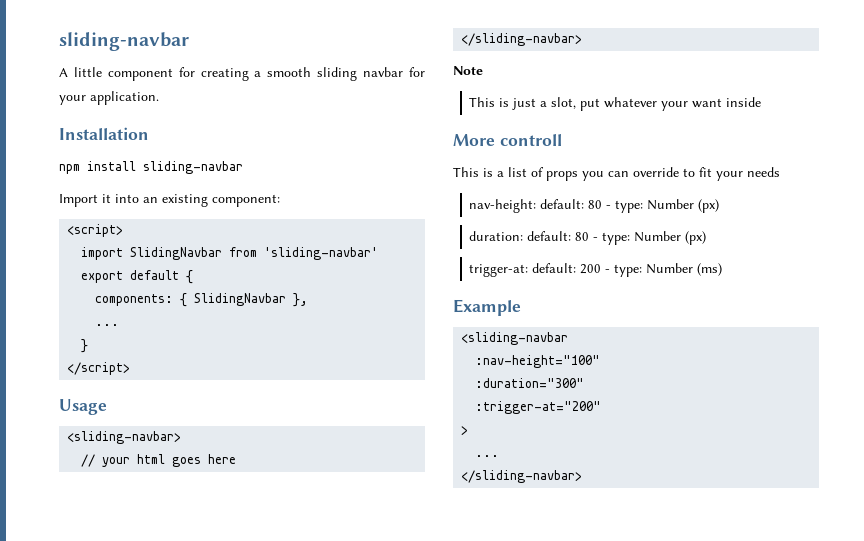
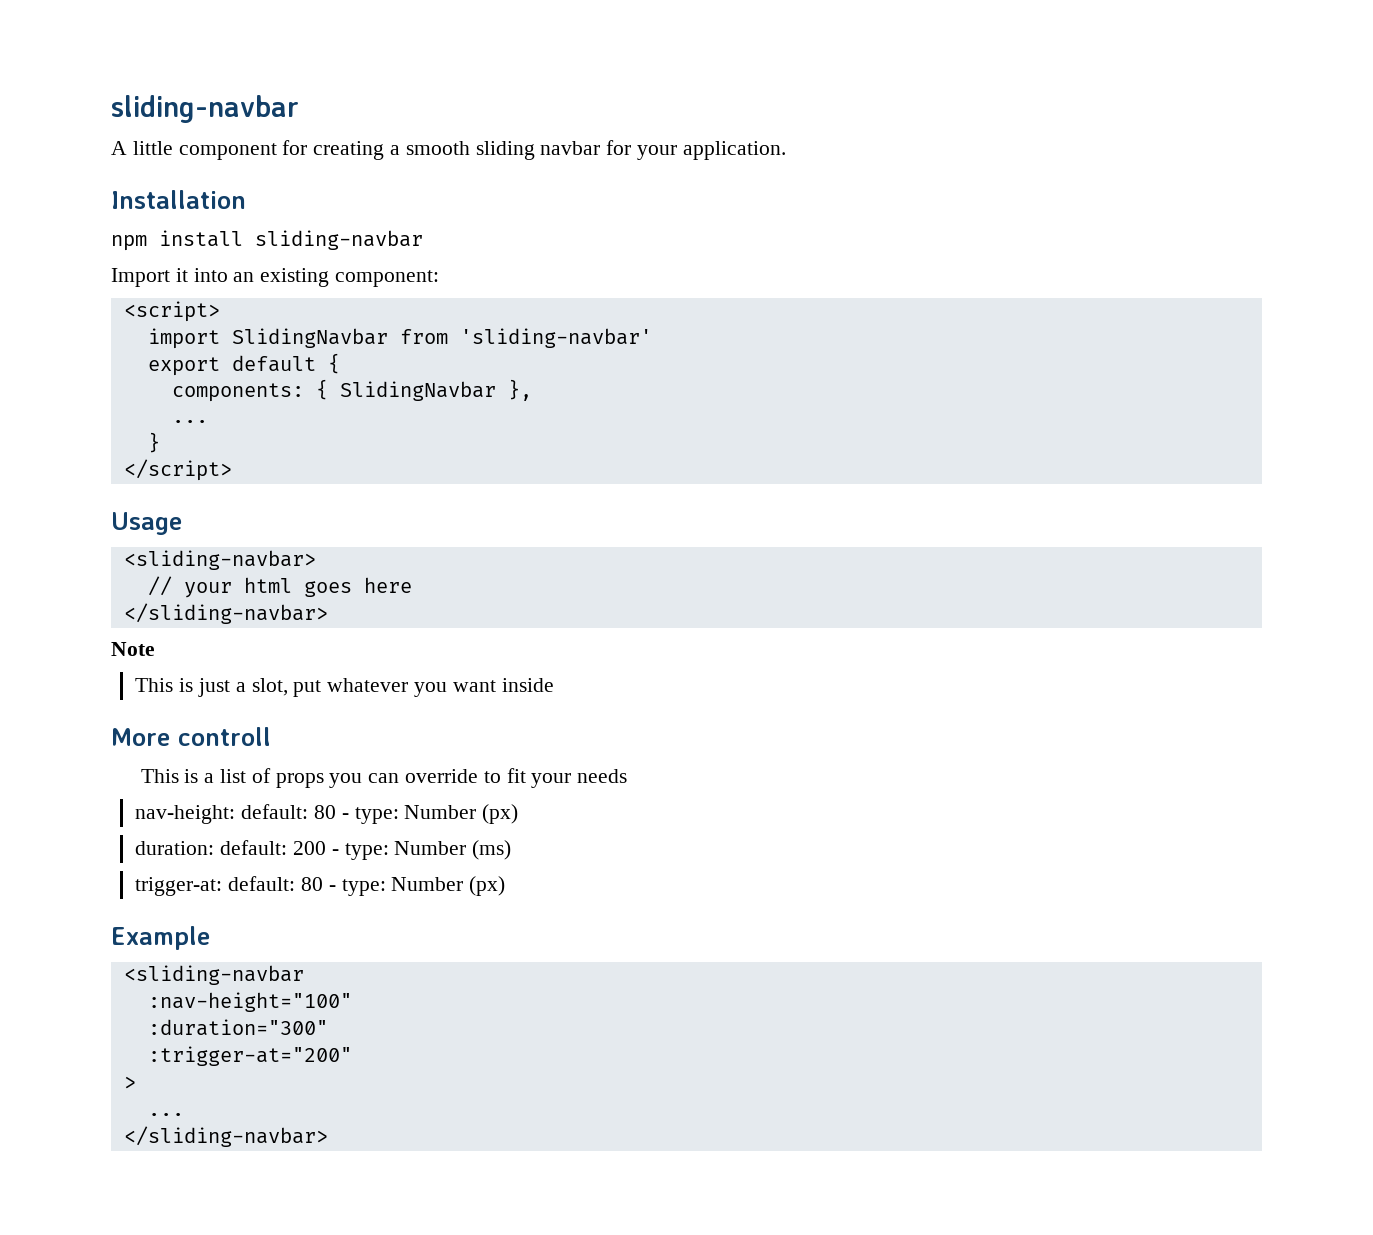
- This is just a slot, put whatever your want inside
+ This is just a slot, put whatever you want inside
- duration: default: 80 - type: Number (px)
- trigger-at: default: 200 - type: Number (ms)
+ duration: default: 200 - type: Number (ms)
+ trigger-at: default: 80 - type: Number (px)

